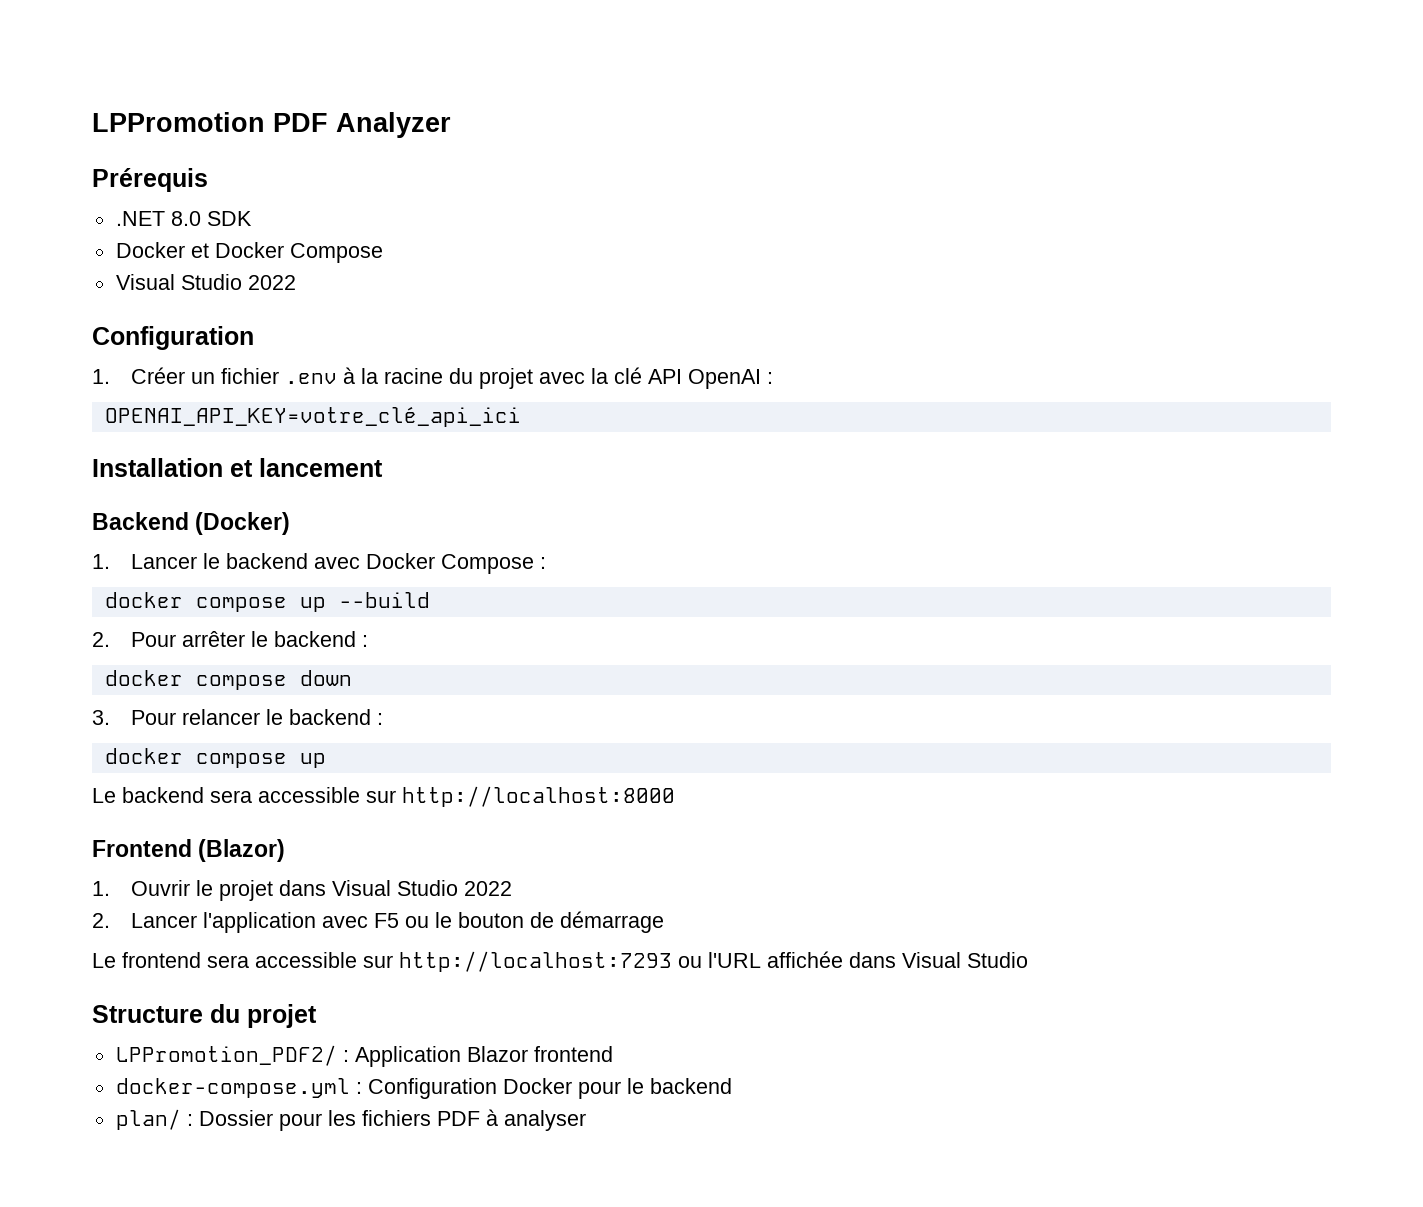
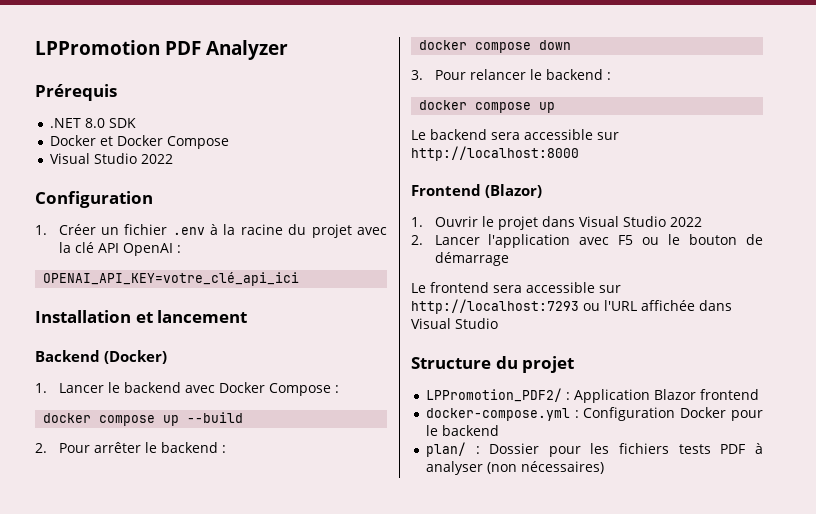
- plan/ : Dossier pour les fichiers PDF à analyser
+ plan/ : Dossier pour les fichiers tests PDF à analyser (non nécessaires)

